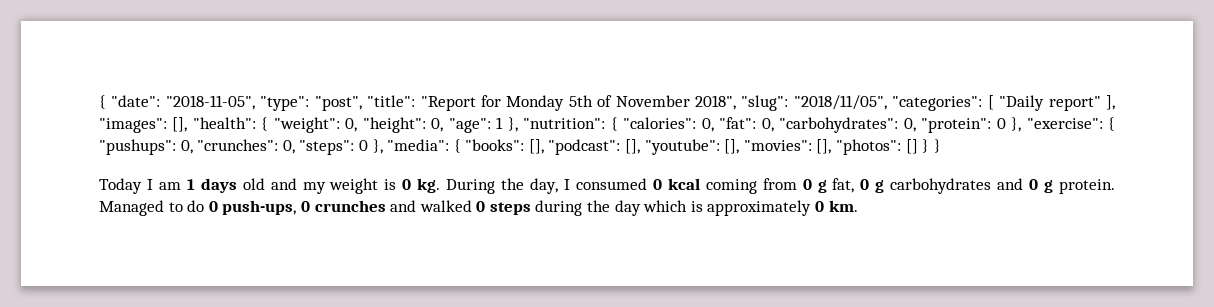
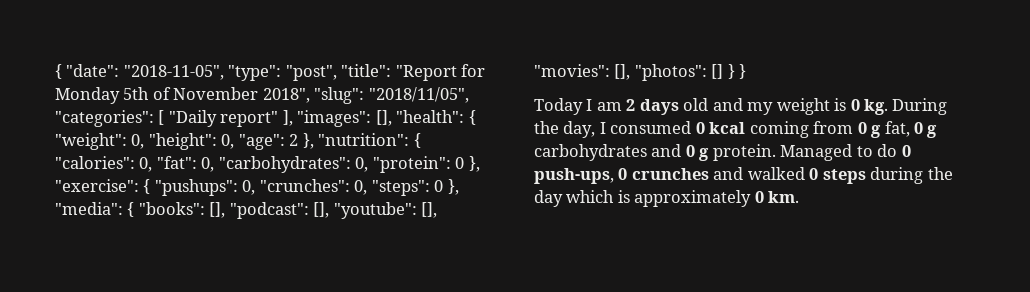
- 1 }, "nutrition":
+ 2 }, "nutrition":
- Today I am 1 days old and my weight is 0 kg.
+ Today I am 2 days old and my weight is 0 kg.

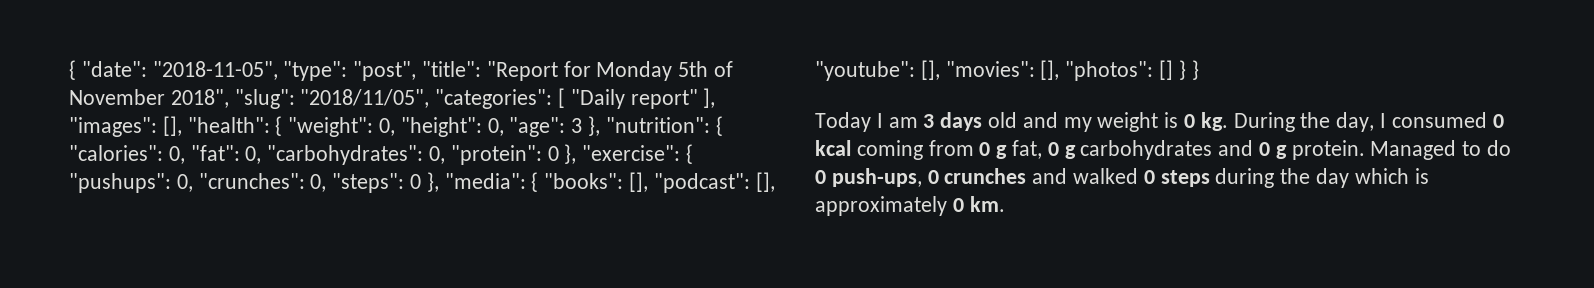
- 2 }, "nutrition":
+ 3 }, "nutrition":
- Today I am 2 days old and my weight is 0 kg.
+ Today I am 3 days old and my weight is 0 kg.

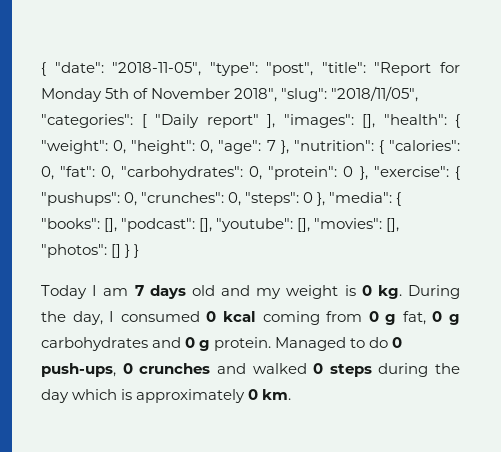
- 3 }, "nutrition":
+ 7 }, "nutrition":
- Today I am 3 days old and my weight is 0 kg.
+ Today I am 7 days old and my weight is 0 kg.

